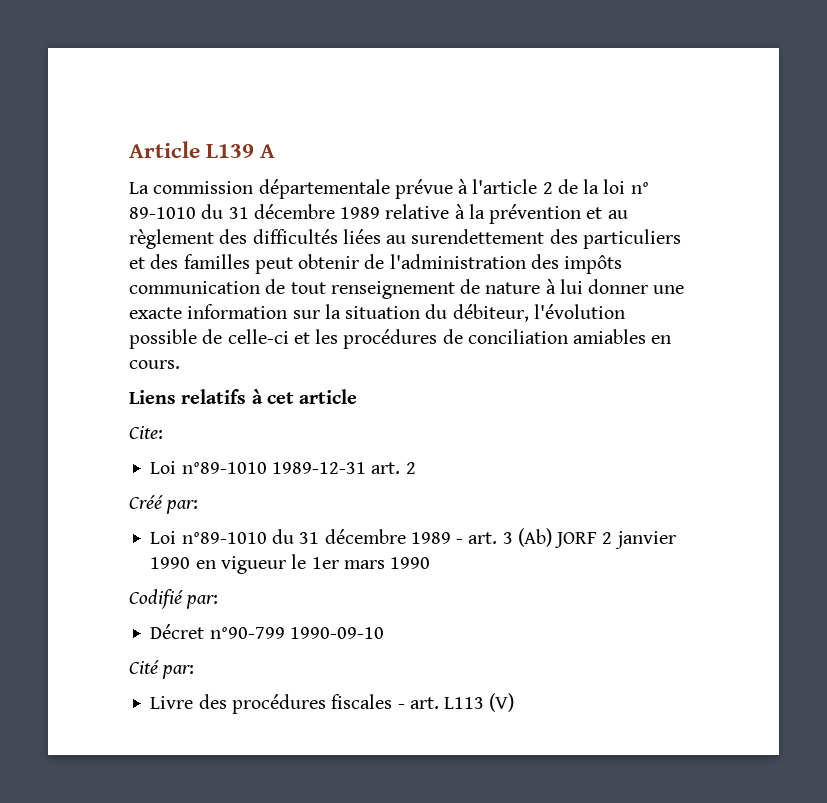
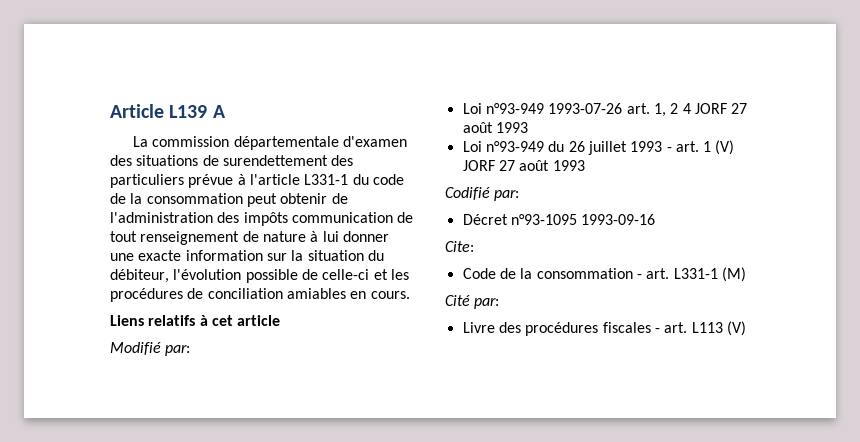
- La commission départementale prévue à l'article 2 de la loi n° 89-1010 du 31 décembre 1989 relative à la prévention et au règlement des difficultés liées au surendettement des particuliers et des familles peut obtenir de l'administration des impôts communication de tout renseignement de nature à lui donner une exacte information sur la situation du débiteur, l'évolution possible de celle-ci et les procédures de conciliation amiables en cours.
+ La commission départementale d'examen des situations de surendettement des particuliers prévue à l'article L331-1 du code de la consommation peut obtenir de l'administration des impôts communication de tout renseignement de nature à lui donner une exacte information sur la situation du débiteur, l'évolution possible de celle-ci et les procédures de conciliation amiables en cours.
+ Modifié par:
+ Loi n°93-949 1993-07-26 art. 1, 2 4 JORF 27 août 1993
+ Loi n°93-949 du 26 juillet 1993 - art. 1 (V) JORF 27 août 1993
+ Codifié par:
+ Décret n°93-1095 1993-09-16
  Cite:
- Loi n°89-1010 1989-12-31 art. 2
- Créé par:
- Loi n°89-1010 du 31 décembre 1989 - art. 3 (Ab) JORF 2 janvier 1990 en vigueur le 1er mars 1990
- Codifié par:
- Décret n°90-799 1990-09-10
+ Code de la consommation - art. L331-1 (M)

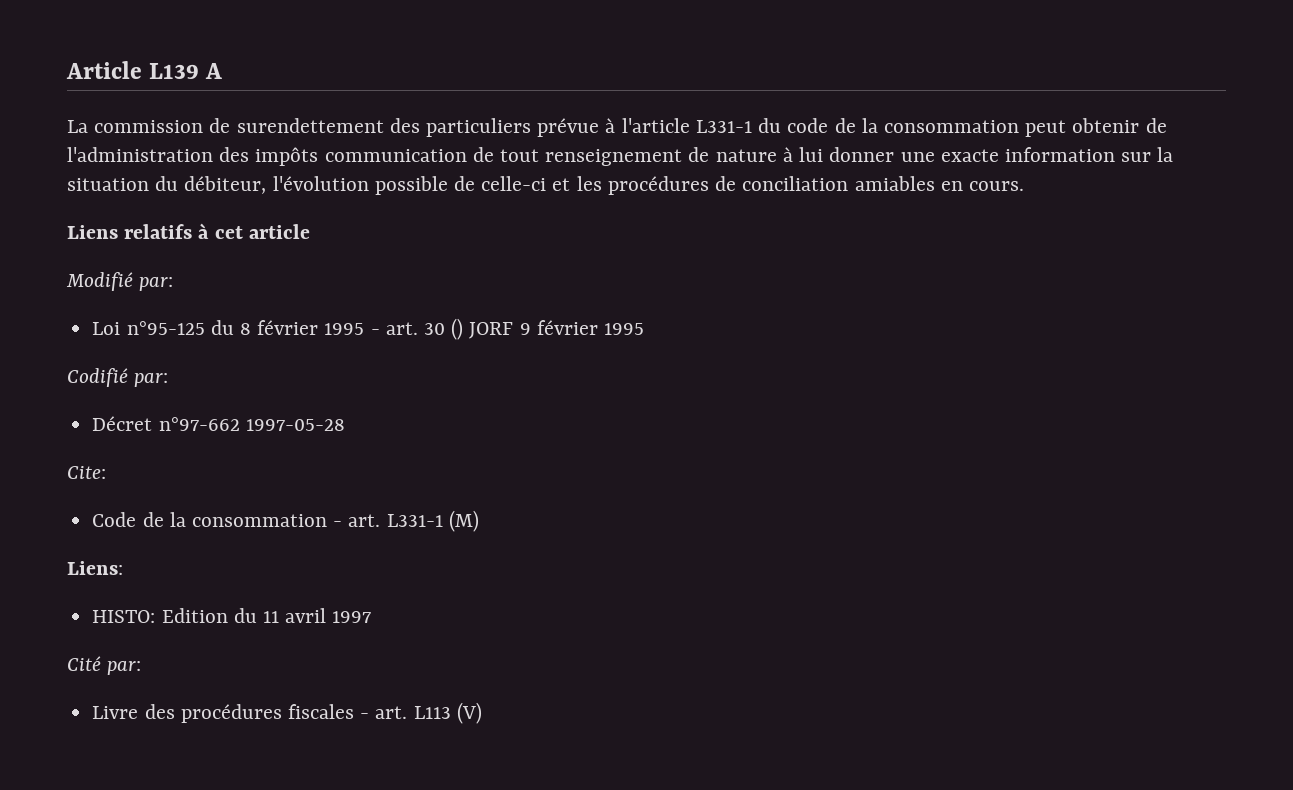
- La commission départementale d'examen des situations de surendettement des particuliers prévue à l'article L331-1 du code de la consommation peut obtenir de l'administration des impôts communication de tout renseignement de nature à lui donner une exacte information sur la situation du débiteur, l'évolution possible de celle-ci et les procédures de conciliation amiables en cours.
+ La commission de surendettement des particuliers prévue à l'article L331-1 du code de la consommation peut obtenir de l'administration des impôts communication de tout renseignement de nature à lui donner une exacte information sur la situation du débiteur, l'évolution possible de celle-ci et les procédures de conciliation amiables en cours.
- Loi n°93-949 1993-07-26 art. 1, 2 4 JORF 27 août 1993
- Loi n°93-949 du 26 juillet 1993 - art. 1 (V) JORF 27 août 1993
+ Loi n°95-125 du 8 février 1995 - art. 30 () JORF 9 février 1995
- Décret n°93-1095 1993-09-16
+ Décret n°97-662 1997-05-28
+ Liens:
+ HISTO: Edition du 11 avril 1997

